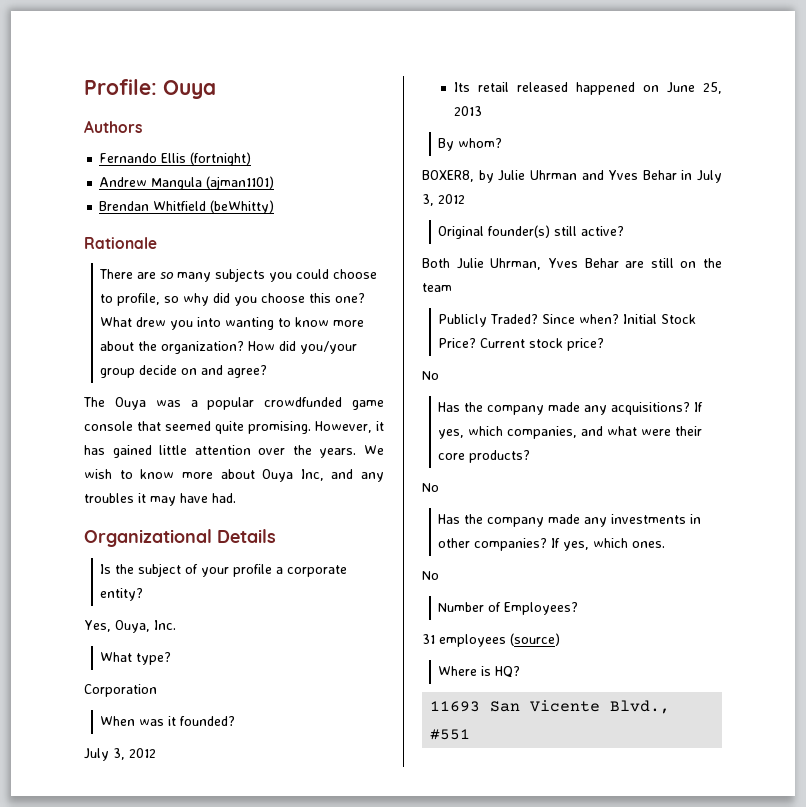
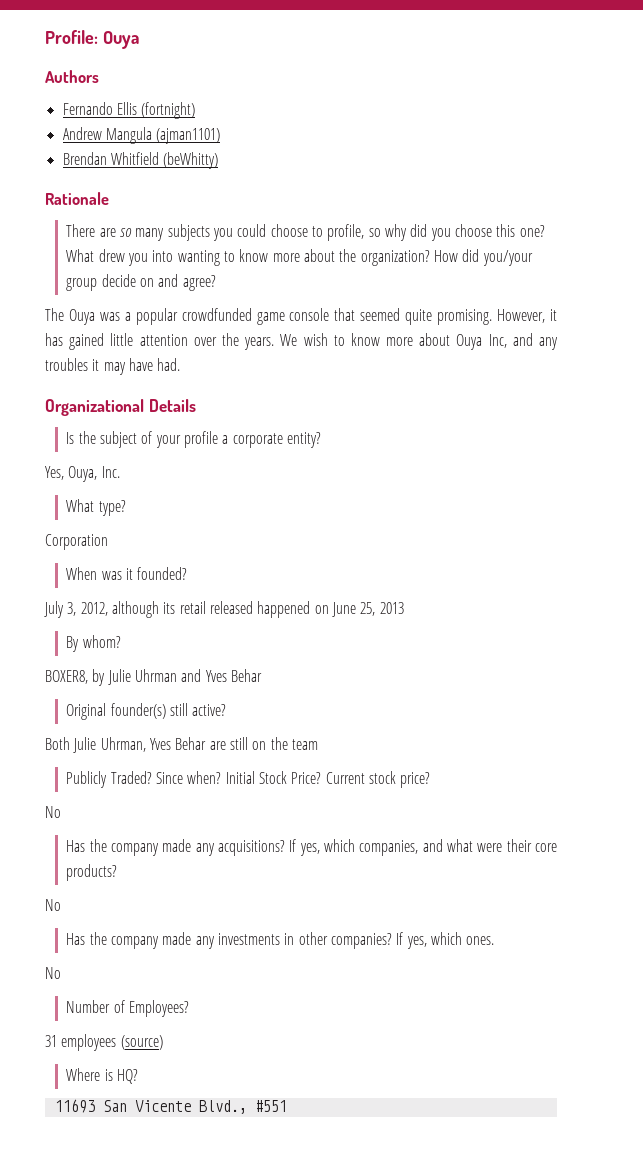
  When was it founded?
- July 3, 2012
- Its retail released happened on June 25, 2013
+ July 3, 2012, although its retail released happened on June 25, 2013
- BOXER8, by Julie Uhrman and Yves Behar in July 3, 2012
+ BOXER8, by Julie Uhrman and Yves Behar

